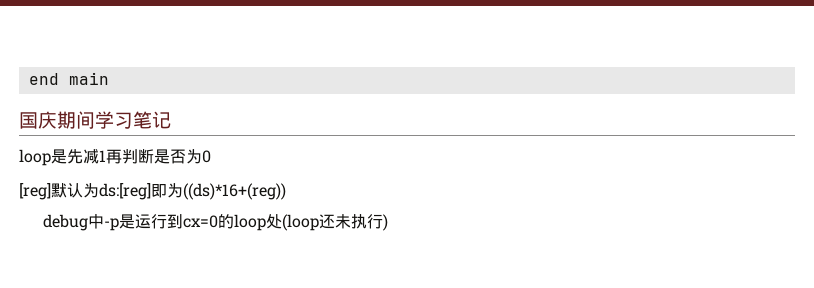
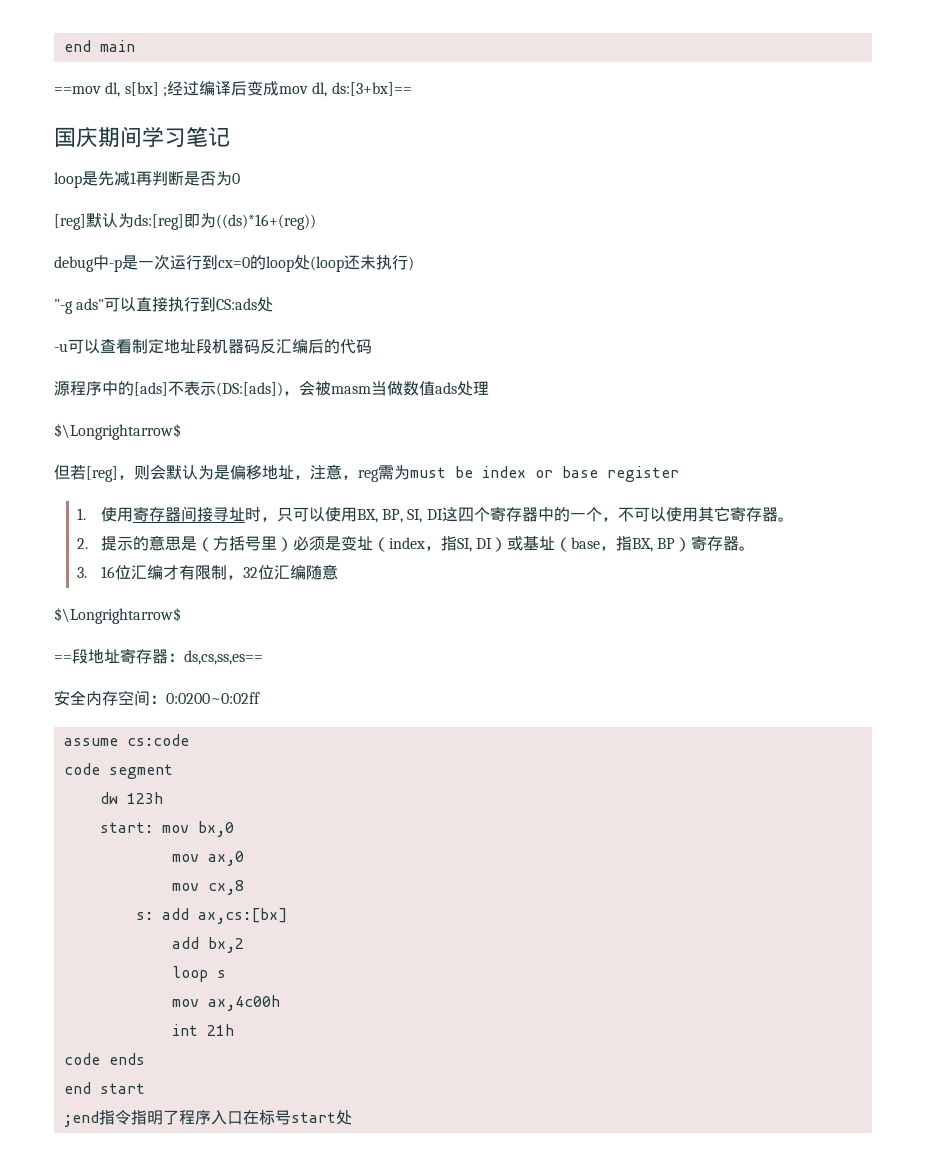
+ ==mov dl, s[bx] ;经过编译后变成mov dl, ds:[3+bx]==
- debug中-p是运行到cx=0的loop处(loop还未执行)
+ debug中-p是一次运行到cx=0的loop处(loop还未执行)
+ "-g ads"可以直接执行到CS:ads处
+ -u可以查看制定地址段机器码反汇编后的代码
+ 源程序中的[ads]不表示(DS:[ads])，会被masm当做数值ads处理
+ $\Longrightarrow$
+ 但若[reg]，则会默认为是偏移地址，注意，reg需为must be index or base register
+ 1.使用寄存器间接寻址时，只可以使用BX, BP, SI, DI这四个寄存器中的一个，不可以使用其它寄存器。
+ 2.提示的意思是（方括号里）必须是变址（index，指SI, DI）或基址（base，指BX, BP）寄存器。
+ 3. 16位汇编才有限制，32位汇编随意
+ $\Longrightarrow$
+ ==段地址寄存器：ds,cs,ss,es==
+ 安全内存空间：0:0200~0:02ff
+ assume cs:code
+ code segment
+ dw 123h
+ start: mov bx,0
+ mov ax,0
+ mov cx,8
+ s: add ax,cs:[bx]
+ add bx,2
+ loop s
+ mov ax,4c00h
+ int 21h
+ code ends
+ end start
+ ;end指令指明了程序入口在标号start处

